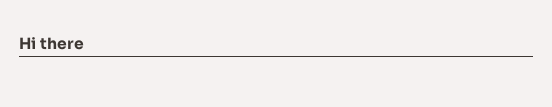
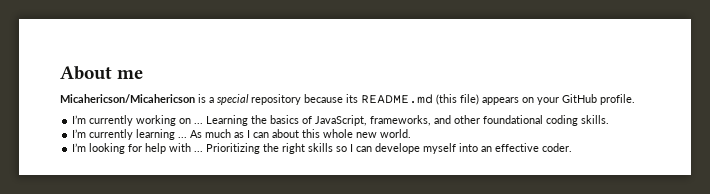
- Hi there
+ About me
+ Micahericson/Micahericson is a special repository because its README.md (this file) appears on your GitHub profile.
+ I’m currently working on ... Learning the basics of JavaScript, frameworks, and other foundational coding skills.
+ I’m currently learning ... As much as I can about this whole new world.
+ I’m looking for help with ... Prioritizing the right skills so I can develope myself into an effective coder.

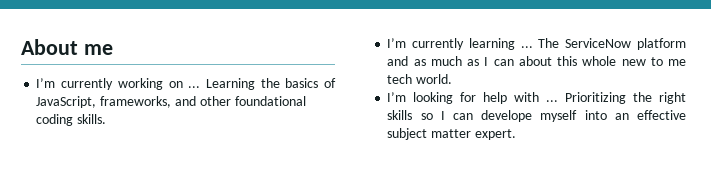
- Micahericson/Micahericson is a special repository because its README.md (this file) appears on your GitHub profile.
- As much as I can about this whole new world.
+ The ServiceNow platform and as much as I can about this whole new to me tech world.
- Prioritizing the right skills so I can develope myself into an effective coder.
+ Prioritizing the right skills so I can develope myself into an effective subject matter expert.

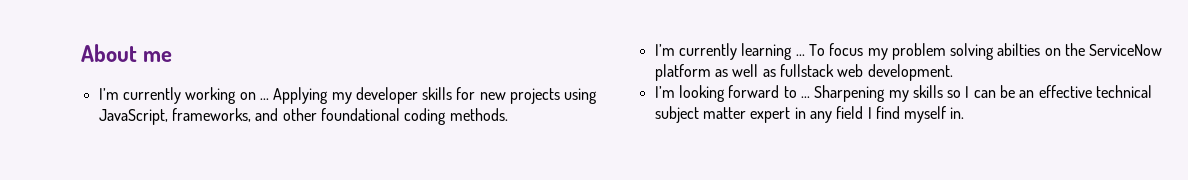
- Learning the basics of JavaScript, frameworks, and other foundational coding skills.
+ Applying my developer skills for new projects using JavaScript, frameworks, and other foundational coding methods.
- The ServiceNow platform and as much as I can about this whole new to me tech world.
- I’m looking for help with ... Prioritizing the right skills so I can develope myself into an effective subject matter expert.
+ To focus my problem solving abilties on the ServiceNow platform as well as fullstack web development.
+ I’m looking forward to ... Sharpening my skills so I can be an effective technical subject matter expert in any field I find myself in.

